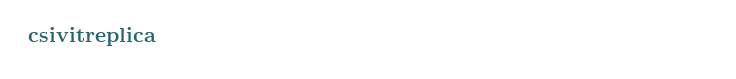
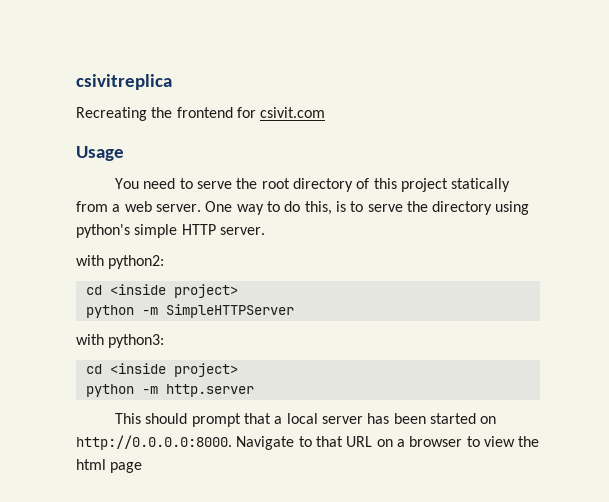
+ Recreating the frontend for csivit.com
+ Usage
+ You need to serve the root directory of this project statically from a web server. One way to do this, is to serve the directory using python's simple HTTP server.
+ with python2:
+ cd <inside project>
+ python -m SimpleHTTPServer
+ with python3:
+ cd <inside project>
+ python -m http.server
+ This should prompt that a local server has been started on http://0.0.0.0:8000. Navigate to that URL on a browser to view the html page

